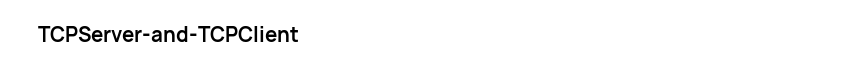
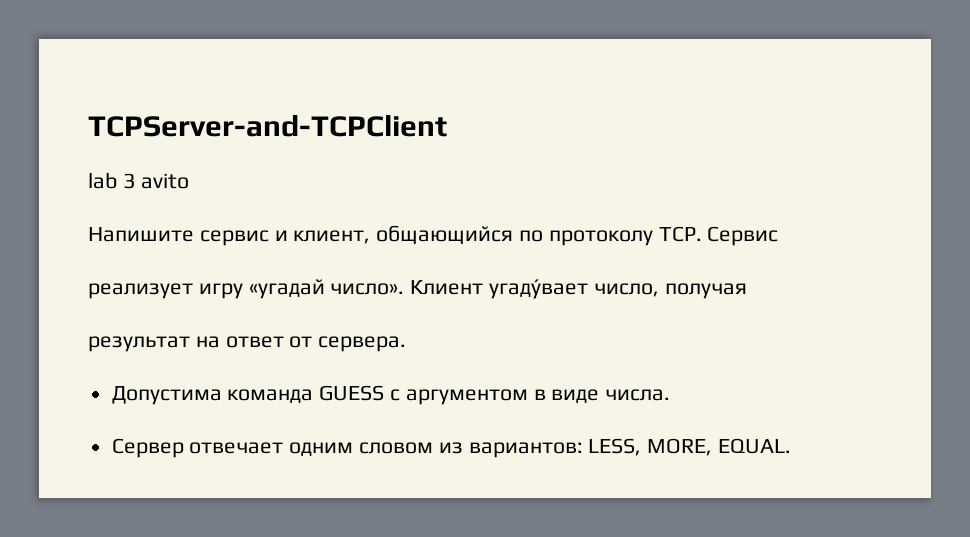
+ lab 3 avito
+ Напишите сервис и клиент, общающийся по протоколу TCP. Сервис
+ реализует игру «угадай число». Клиент угадýвает число, получая
+ результат на ответ от сервера.
+ Допустима команда GUESS с аргументом в виде числа.
+ Сервер отвечает одним словом из вариантов: LESS, MORE, EQUAL.

